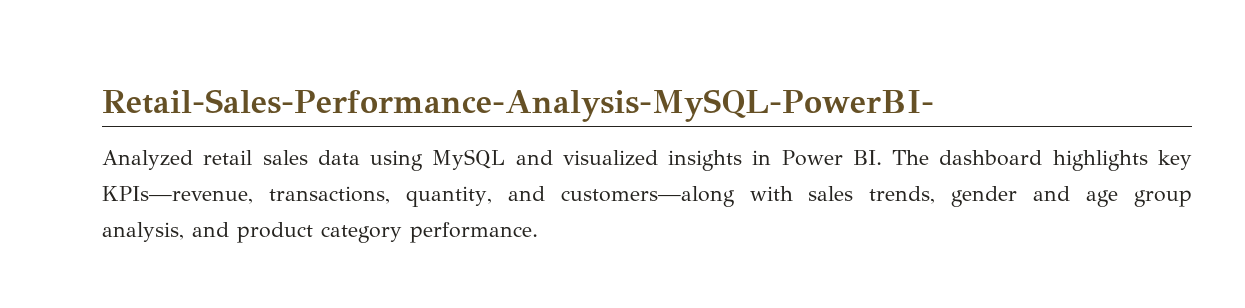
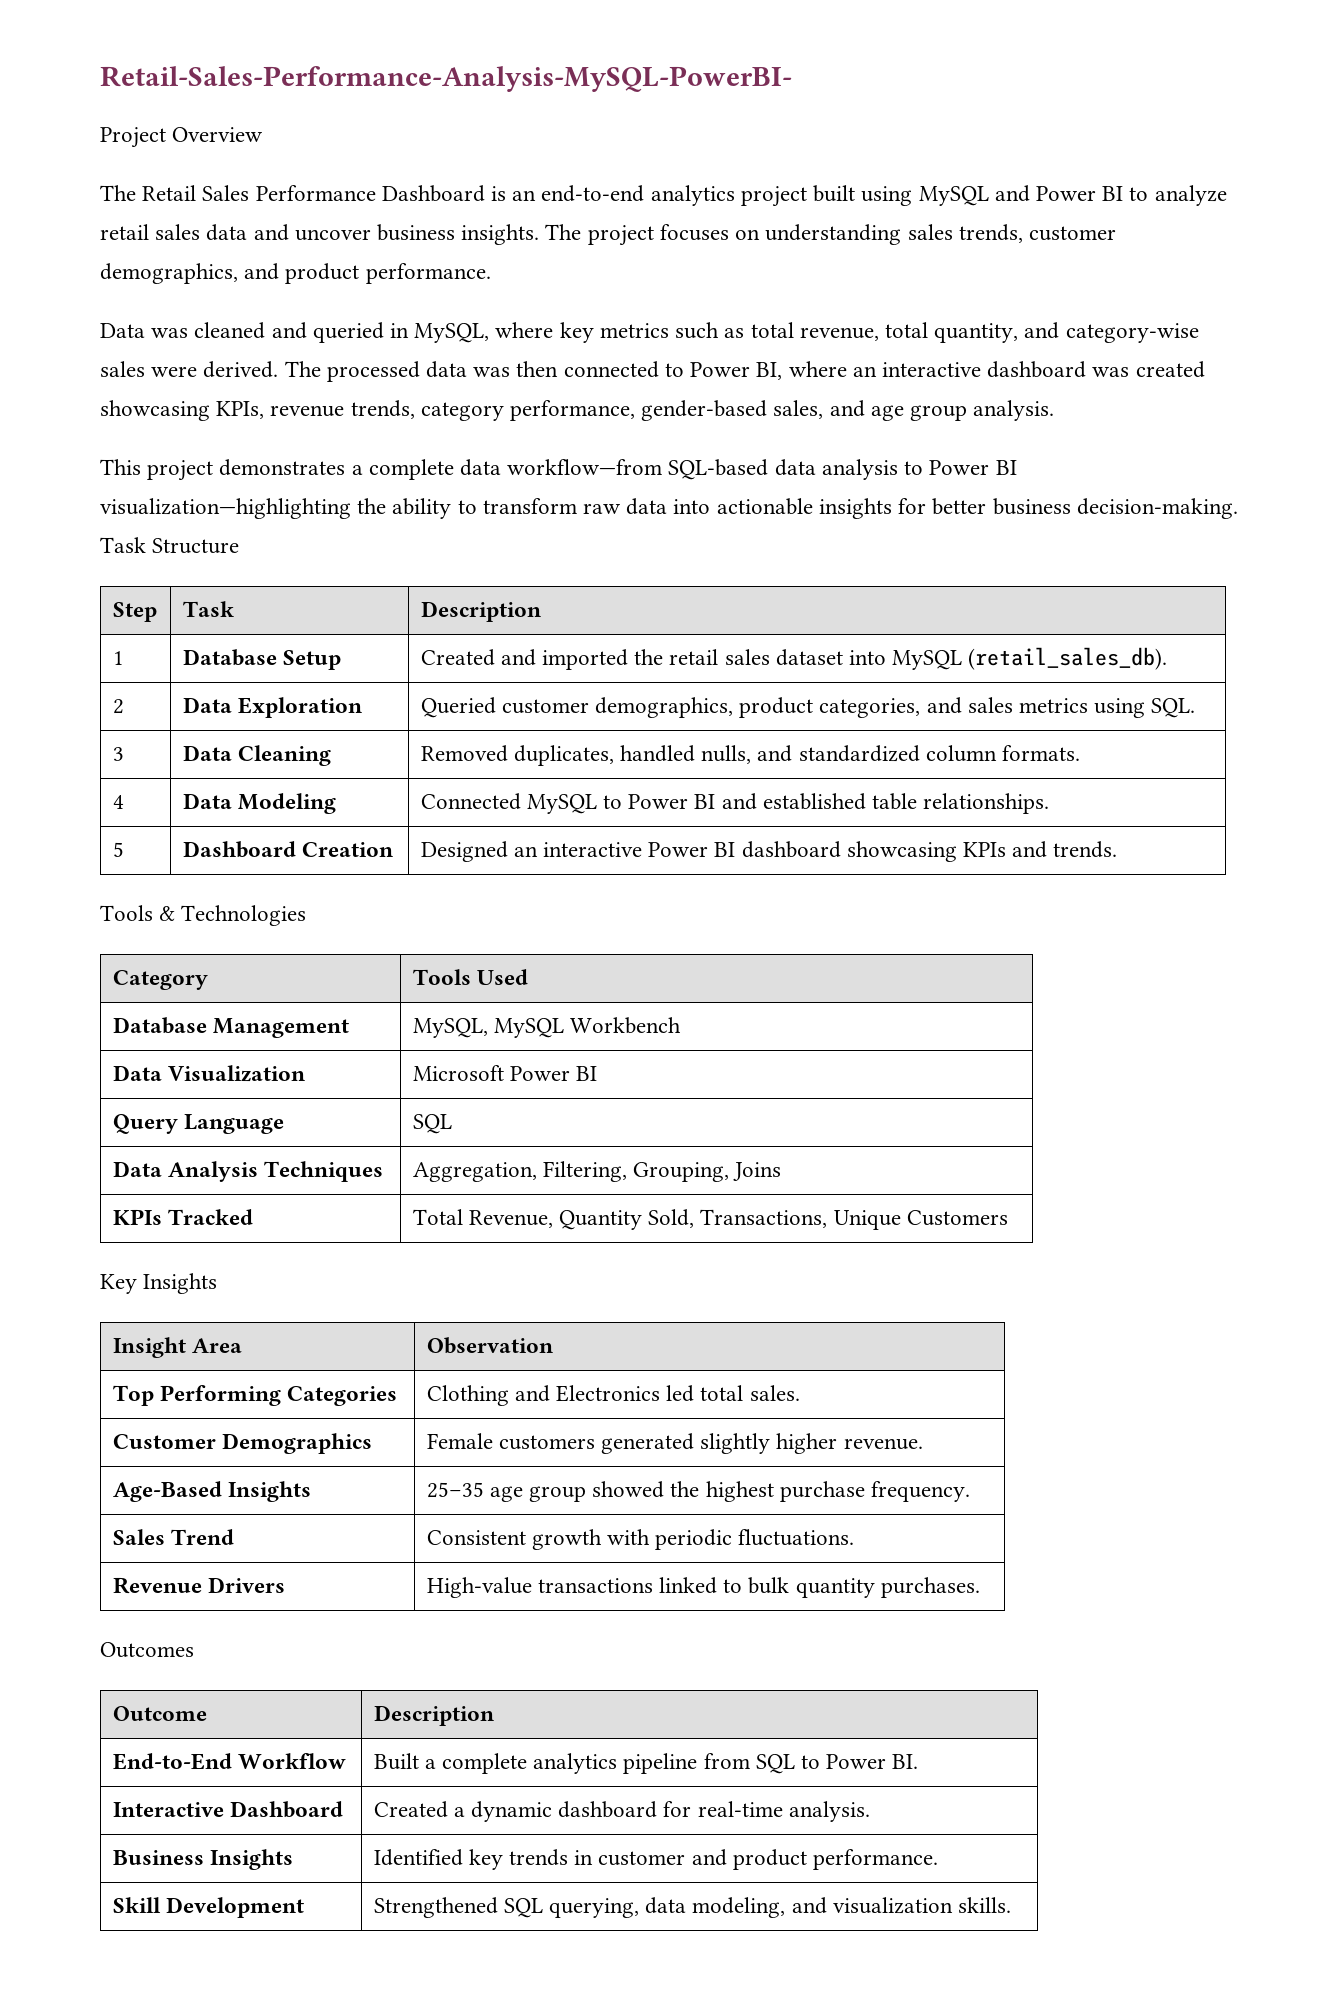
- Analyzed retail sales data using MySQL and visualized insights in Power BI. The dashboard highlights key KPIs—revenue, transactions, quantity, and customers—along with sales trends, gender and age group analysis, and product category performance.
+ Project Overview
+ The Retail Sales Performance Dashboard is an end-to-end analytics project built using MySQL and Power BI to analyze retail sales data and uncover business insights. The project focuses on understanding sales trends, customer demographics, and product performance.
+ Data was cleaned and queried in MySQL, where key metrics such as total revenue, total quantity, and category-wise sales were derived. The processed data was then connected to Power BI, where an interactive dashboard was created showcasing KPIs, revenue trends, category performance, gender-based sales, and age group analysis.
+ This project demonstrates a complete data workflow—from SQL-based data analysis to Power BI visualization—highlighting the ability to transform raw data into actionable insights for better business decision-making. Task Structure
+ Step | Task | Description
+ 1 | Database Setup | Created and imported the retail sales dataset into MySQL (retail_sales_db).
+ 2 | Data Exploration | Queried customer demographics, product categories, and sales metrics using SQL.
+ 3 | Data Cleaning | Removed duplicates, handled nulls, and standardized column formats.
+ 4 | Data Modeling | Connected MySQL to Power BI and established table relationships.
+ 5 | Dashboard Creation | Designed an interactive Power BI dashboard showcasing KPIs and trends.
+ Tools & Technologies
+ Category | Tools Used
+ Database Management | MySQL, MySQL Workbench
+ Data Visualization | Microsoft Power BI
+ Query Language | SQL
+ Data Analysis Techniques | Aggregation, Filtering, Grouping, Joins
+ KPIs Tracked | Total Revenue, Quantity Sold, Transactions, Unique Customers
+ Key Insights
+ Insight Area | Observation
+ Top Performing Categories | Clothing and Electronics led total sales.
+ Customer Demographics | Female customers generated slightly higher revenue.
+ Age-Based Insights | 25–35 age group showed the highest purchase frequency.
+ Sales Trend | Consistent growth with periodic fluctuations.
+ Revenue Drivers | High-value transactions linked to bulk quantity purchases.
+ Outcomes
+ Outcome | Description
+ End-to-End Workflow | Built a complete analytics pipeline from SQL to Power BI.
+ Interactive Dashboard | Created a dynamic dashboard for real-time analysis.
+ Business Insights | Identified key trends in customer and product performance.
+ Skill Development | Strengthened SQL querying, data modeling, and visualization skills.

